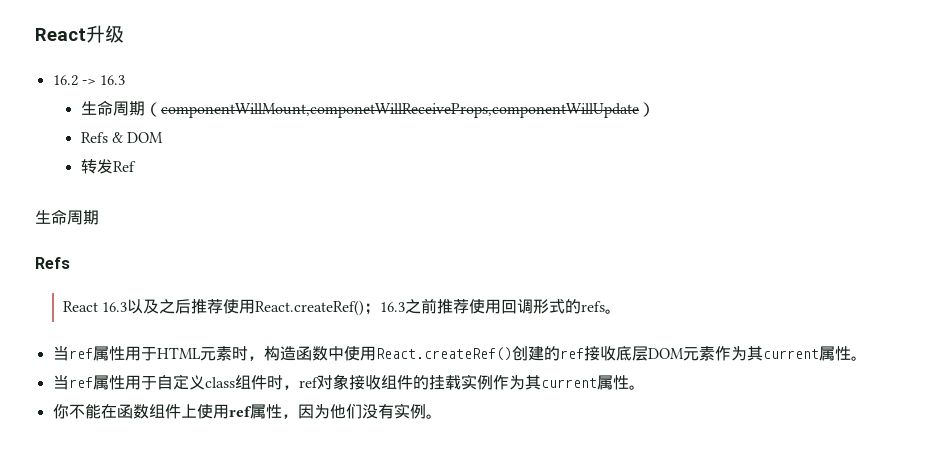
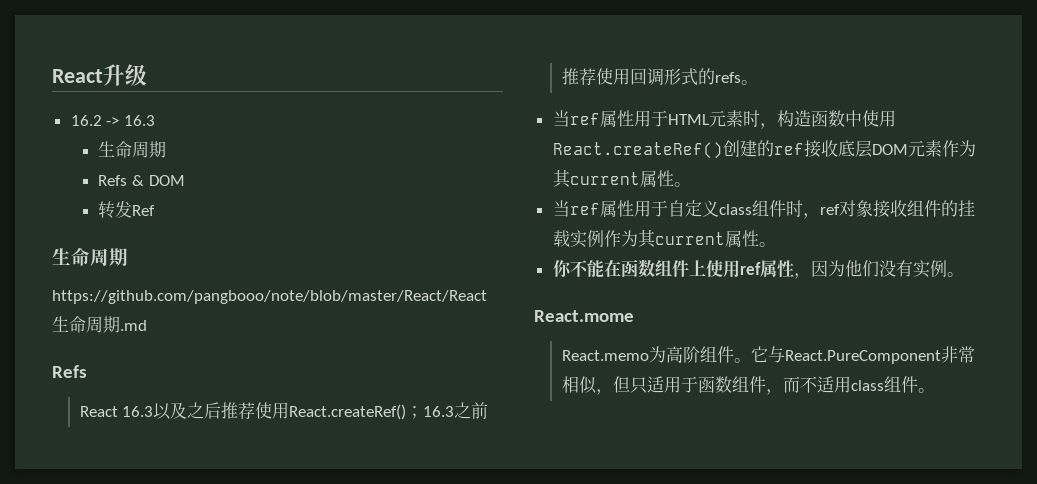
  16.2 -> 16.3
- 生命周期（componentWillMount,componetWillReceiveProps,componentWillUpdate）
+ 生命周期
+ https://github.com/pangbooo/note/blob/master/React/React生命周期.md
+ React.mome
+ React.memo为高阶组件。它与React.PureComponent非常相似，但只适用于函数组件，而不适用class组件。

